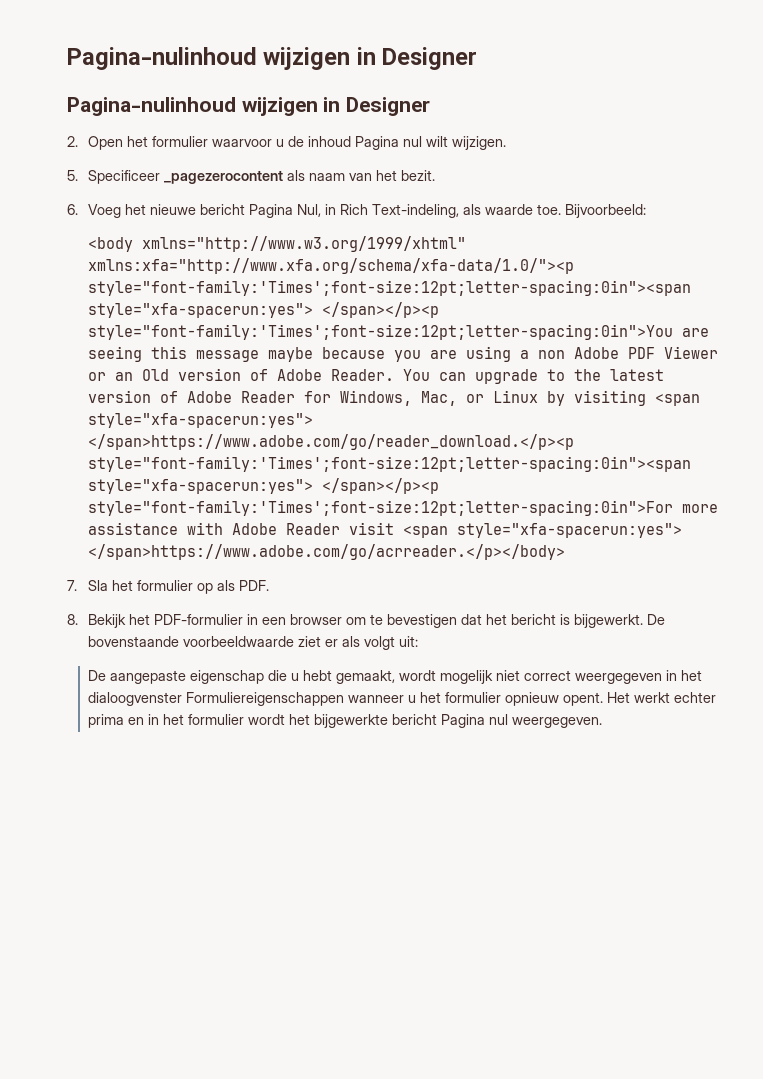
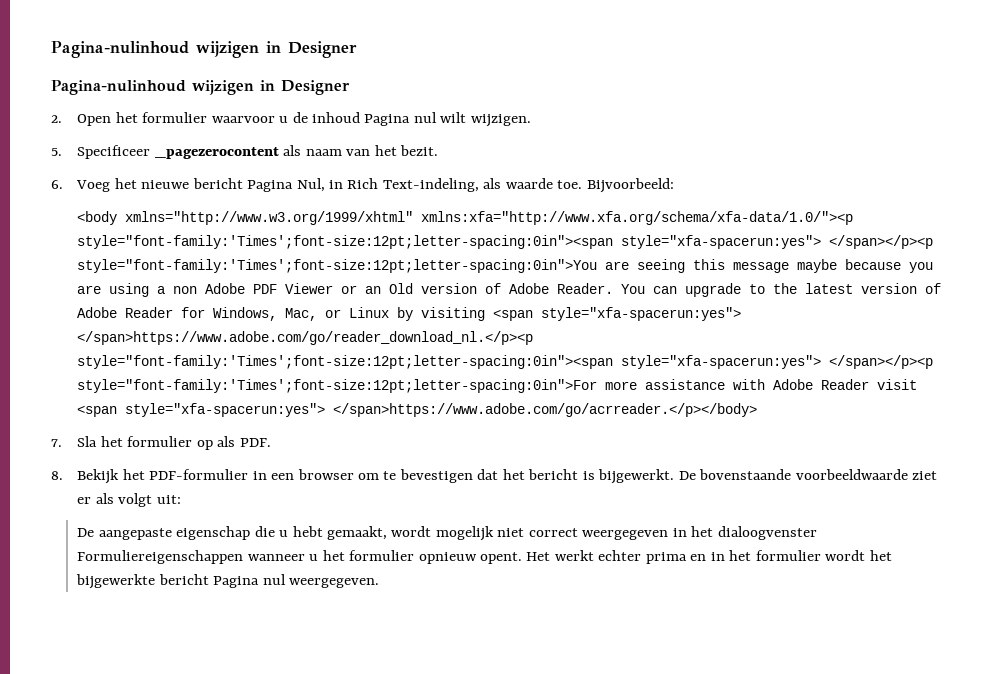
- You can upgrade to the latest version of Adobe Reader for Windows, Mac, or Linux by visiting <span style="xfa-spacerun:yes"> </span>https://www.adobe.com/go/reader_download.</p><p style="font-family:'Times';font-size:12pt;letter-spacing:0in"><span style="xfa-spacerun:yes"> </span></p><p style="font-family:'Times';font-size:12pt;letter-spacing:0in">For more assistance with Adobe Reader visit <span style="xfa-spacerun:yes"> </span>https://www.adobe.com/go/acrreader.</p></body>
+ You can upgrade to the latest version of Adobe Reader for Windows, Mac, or Linux by visiting <span style="xfa-spacerun:yes"> </span>https://www.adobe.com/go/reader_download_nl.</p><p style="font-family:'Times';font-size:12pt;letter-spacing:0in"><span style="xfa-spacerun:yes"> </span></p><p style="font-family:'Times';font-size:12pt;letter-spacing:0in">For more assistance with Adobe Reader visit <span style="xfa-spacerun:yes"> </span>https://www.adobe.com/go/acrreader.</p></body>

